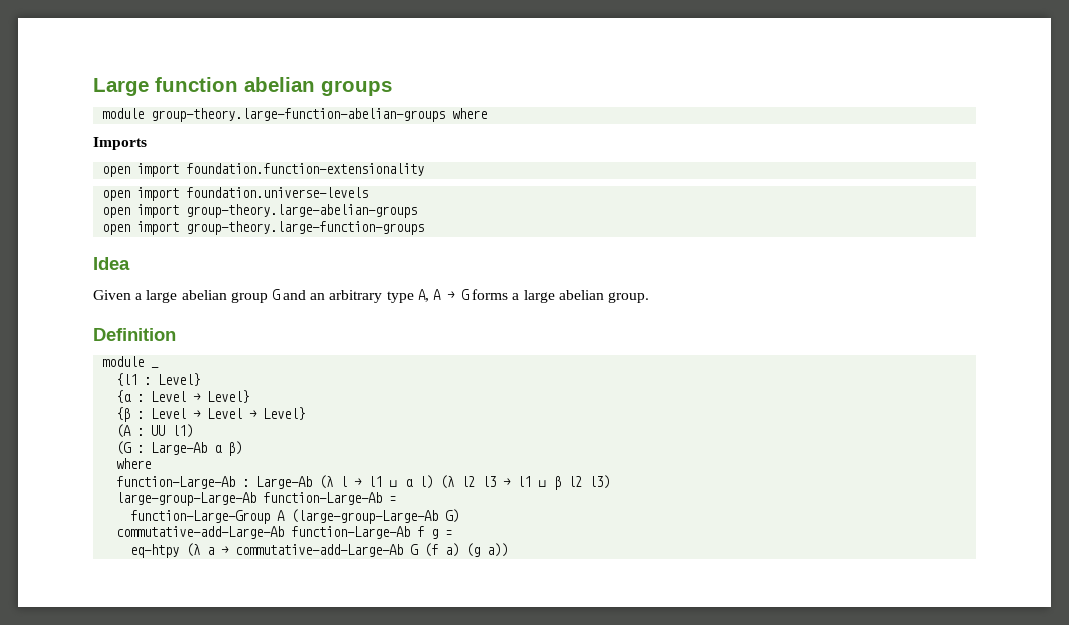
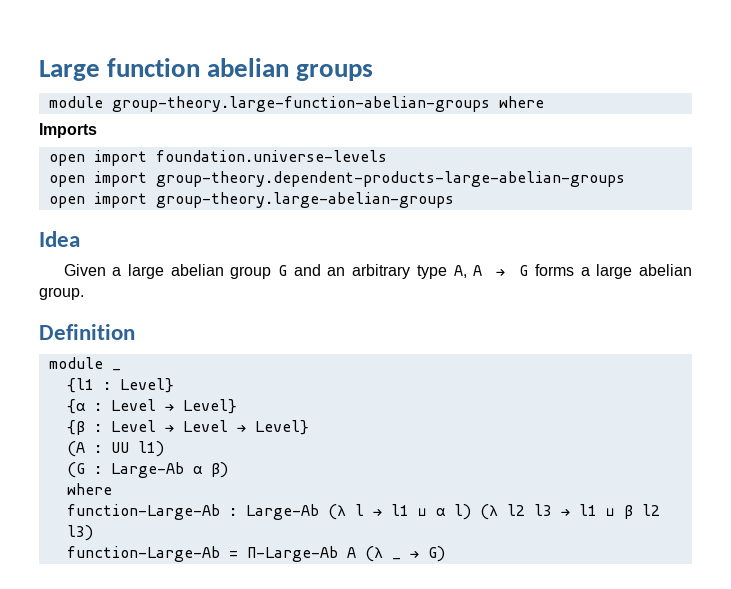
- open import foundation.function-extensionality
+ open import group-theory.dependent-products-large-abelian-groups
  open import group-theory.large-abelian-groups
- open import group-theory.large-function-groups
- large-group-Large-Ab function-Large-Ab =
- function-Large-Group A (large-group-Large-Ab G)
- commutative-add-Large-Ab function-Large-Ab f g =
- eq-htpy (λ a → commutative-add-Large-Ab G (f a) (g a))
+ function-Large-Ab = Π-Large-Ab A (λ _ → G)

